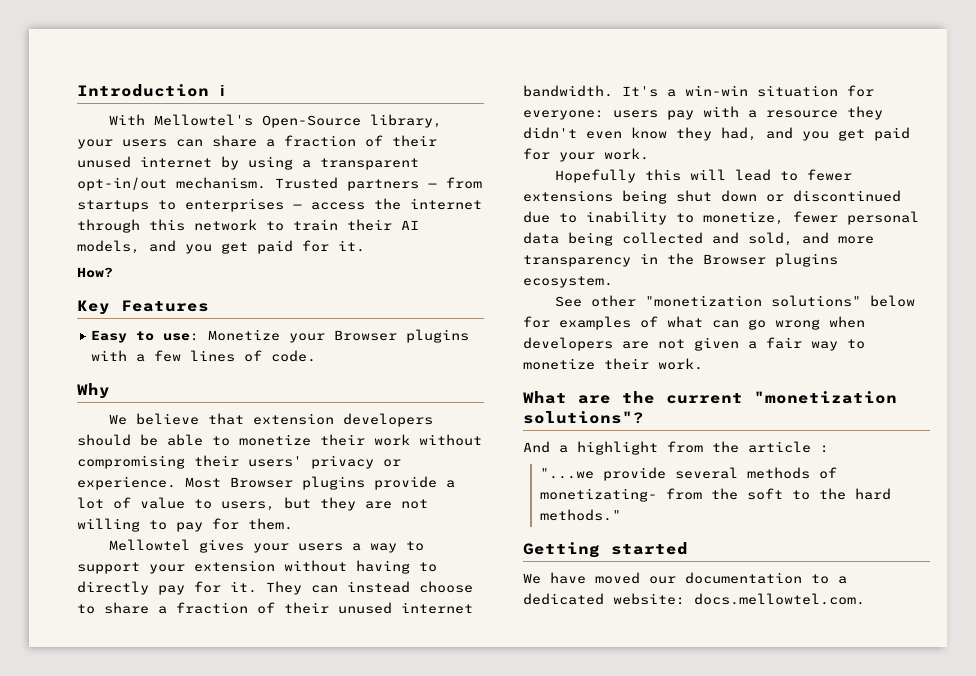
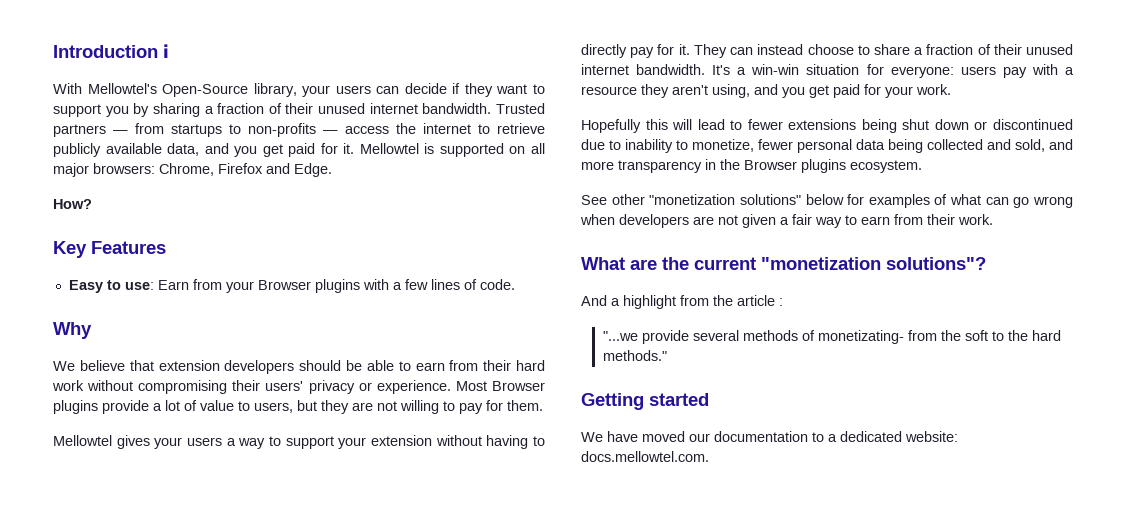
- With Mellowtel's Open-Source library, your users can share a fraction of their unused internet by using a transparent opt-in/out mechanism.
+ With Mellowtel's Open-Source library, your users can decide if they want to support you by sharing a fraction of their unused internet bandwidth.
- Trusted partners — from startups to enterprises — access the internet through this network to train their AI models, and you get paid for it.
+ Trusted partners — from startups to non-profits — access the internet to retrieve publicly available data, and you get paid for it. Mellowtel is supported on all major browsers: Chrome, Firefox and Edge.
- Easy to use: Monetize your Browser plugins with a few lines of code.
+ Easy to use: Earn from your Browser plugins with a few lines of code.
- We believe that extension developers should be able to monetize their work without compromising their users' privacy or experience.
+ We believe that extension developers should be able to earn from their hard work without compromising their users' privacy or experience.
- It's a win-win situation for everyone: users pay with a resource they didn't even know they had, and you get paid for your work.
+ It's a win-win situation for everyone: users pay with a resource they aren't using, and you get paid for your work.
- See other "monetization solutions" below for examples of what can go wrong when developers are not given a fair way to monetize their work.
+ See other "monetization solutions" below for examples of what can go wrong when developers are not given a fair way to earn from their work.

